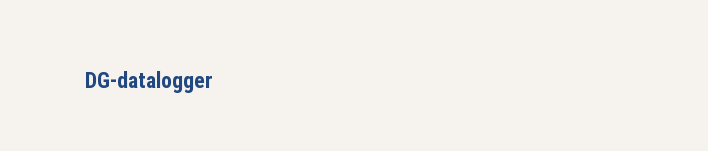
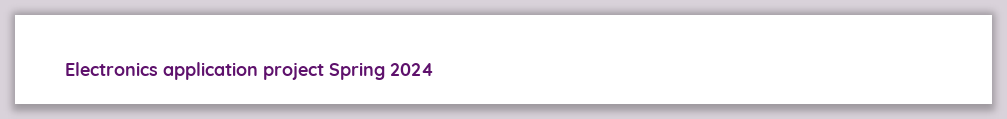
- DG-datalogger
+ Electronics application project Spring 2024

